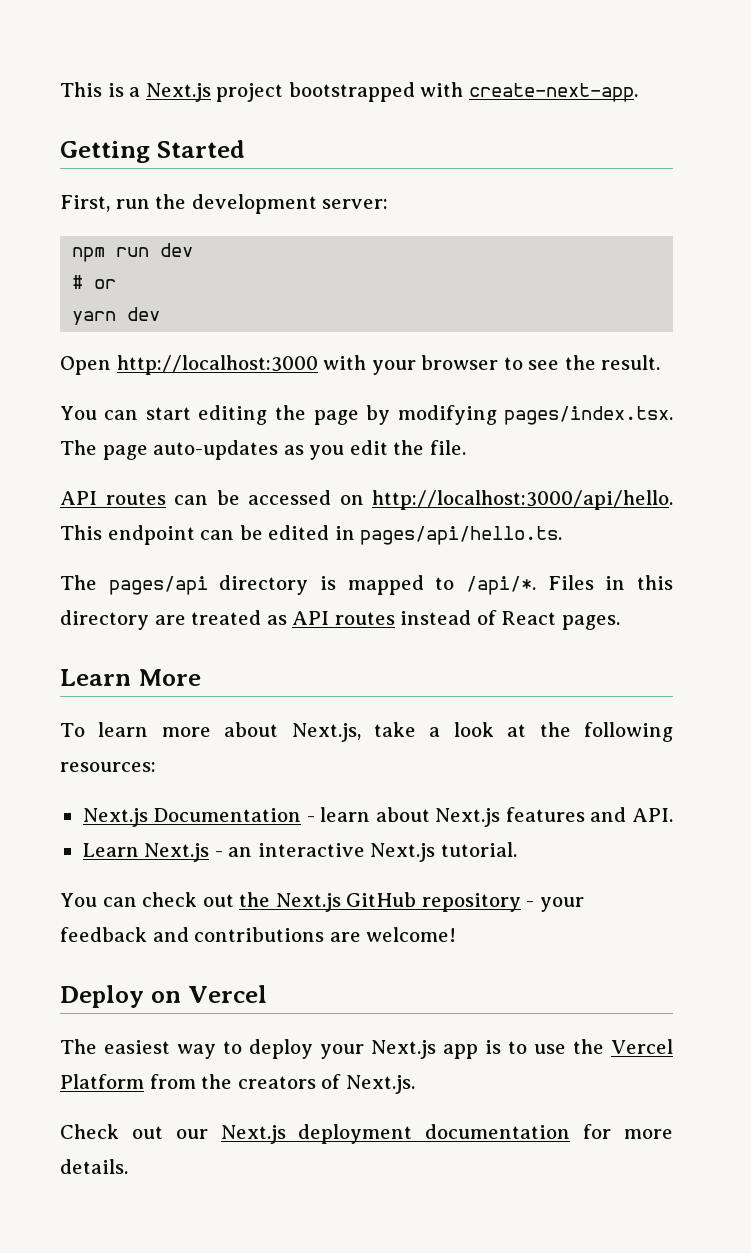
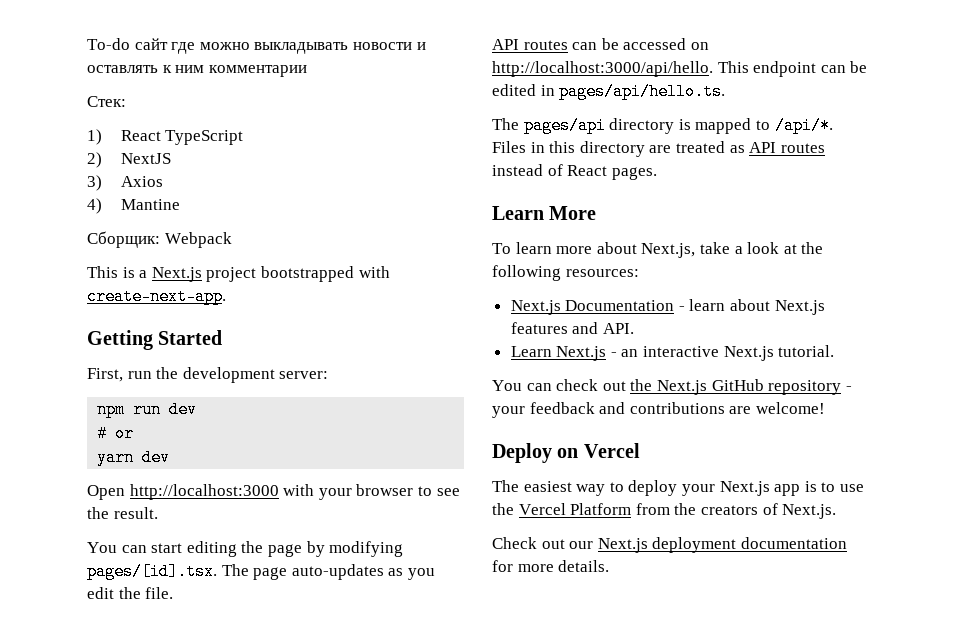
+ To-do сайт где можно выкладывать новости и оставлять к ним комментарии
+ Стек:
+ 1) React TypeScript
+ 2) NextJS
+ 3) Axios
+ 4) Mantine
+ Сборщик: Webpack
- You can start editing the page by modifying pages/index.tsx. The page auto-updates as you edit the file.
+ You can start editing the page by modifying pages/[id].tsx. The page auto-updates as you edit the file.

